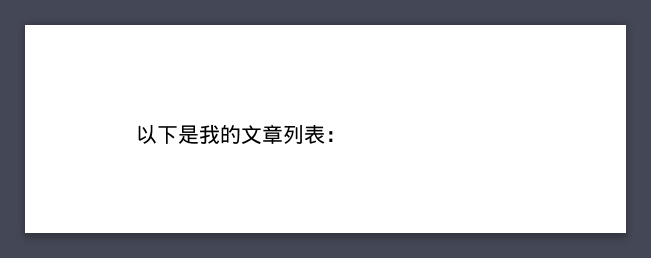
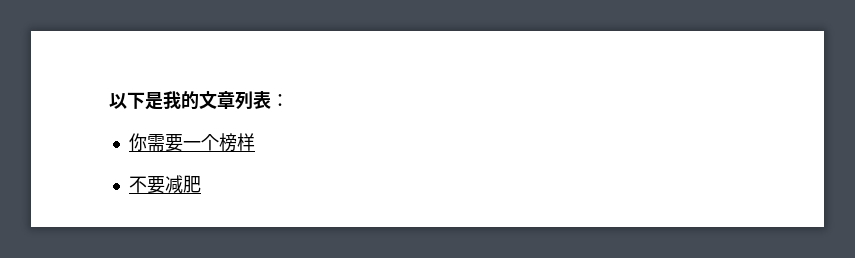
+ 你需要一个榜样
+ 不要减肥

